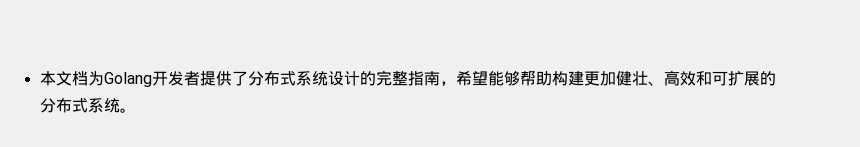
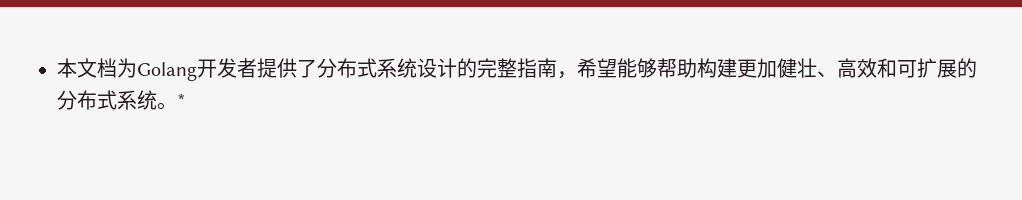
+ *

